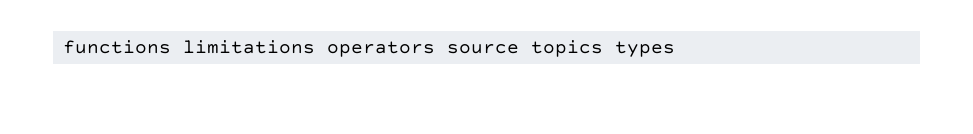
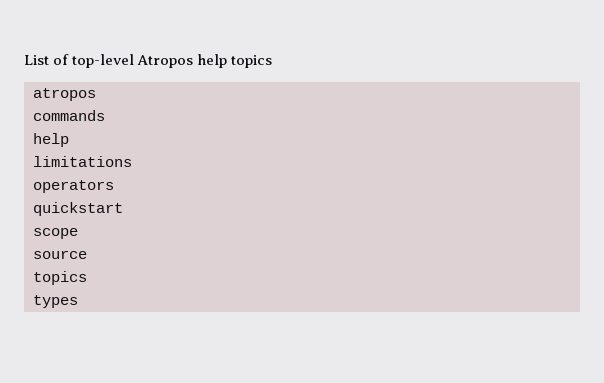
- functions limitations operators source topics types
+ List of top-level Atropos help topics
+ atropos
+ commands
+ help
+ limitations
+ operators
+ quickstart
+ scope
+ source
+ topics
+ types

